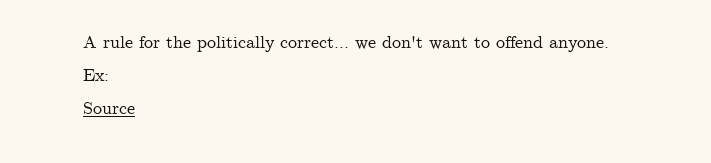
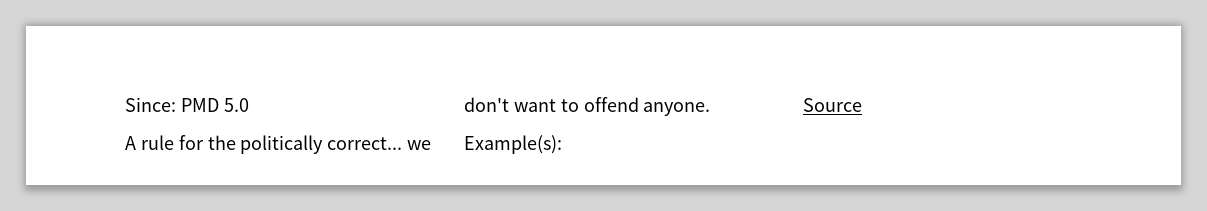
+ Since: PMD 5.0
- Ex:
+ Example(s):

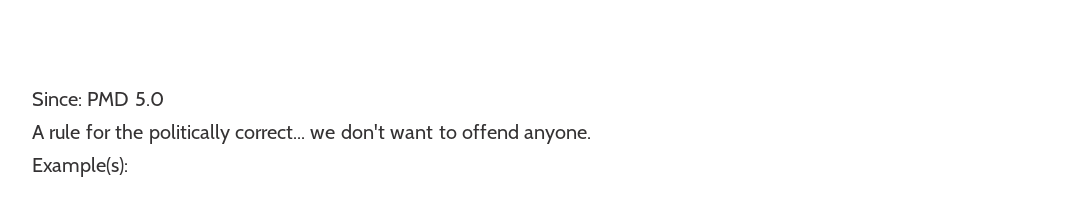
- Source

